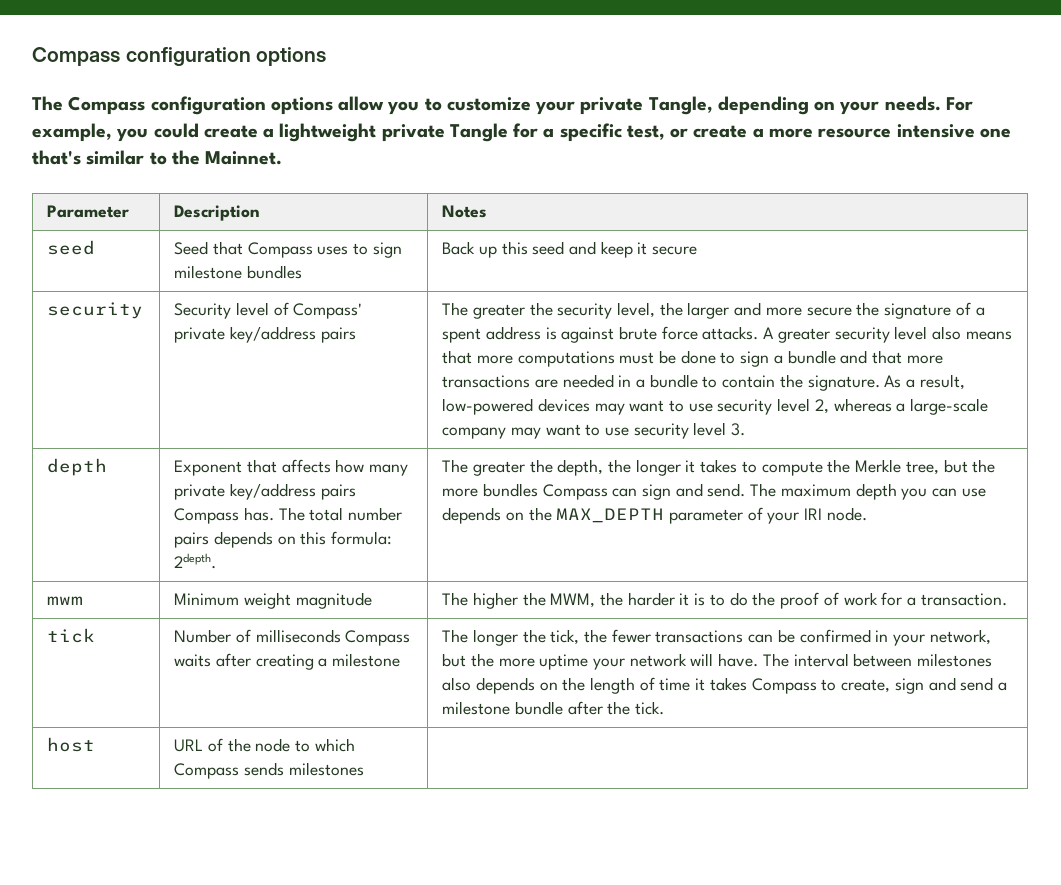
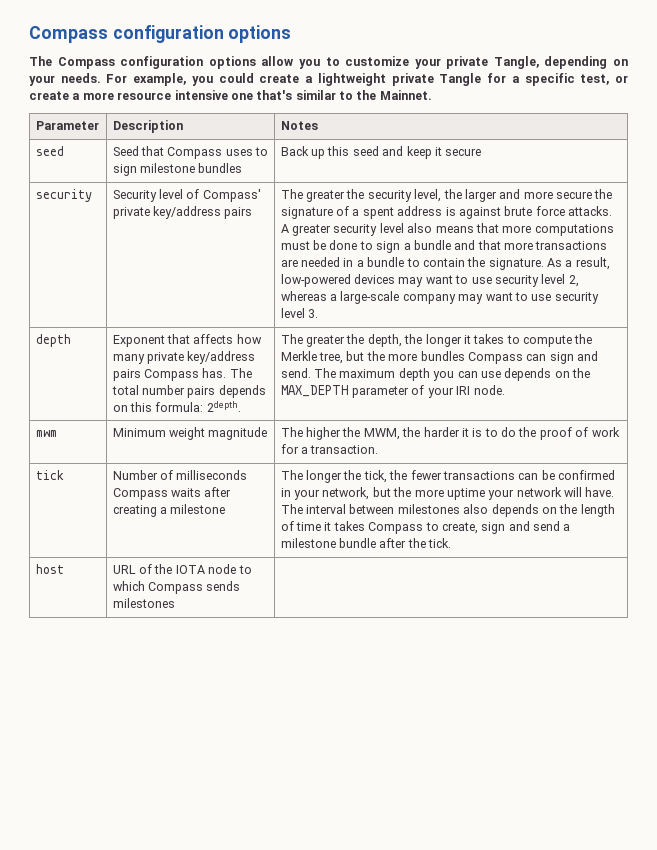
- host | URL of the node to which Compass sends milestones |
+ host | URL of the IOTA node to which Compass sends milestones |

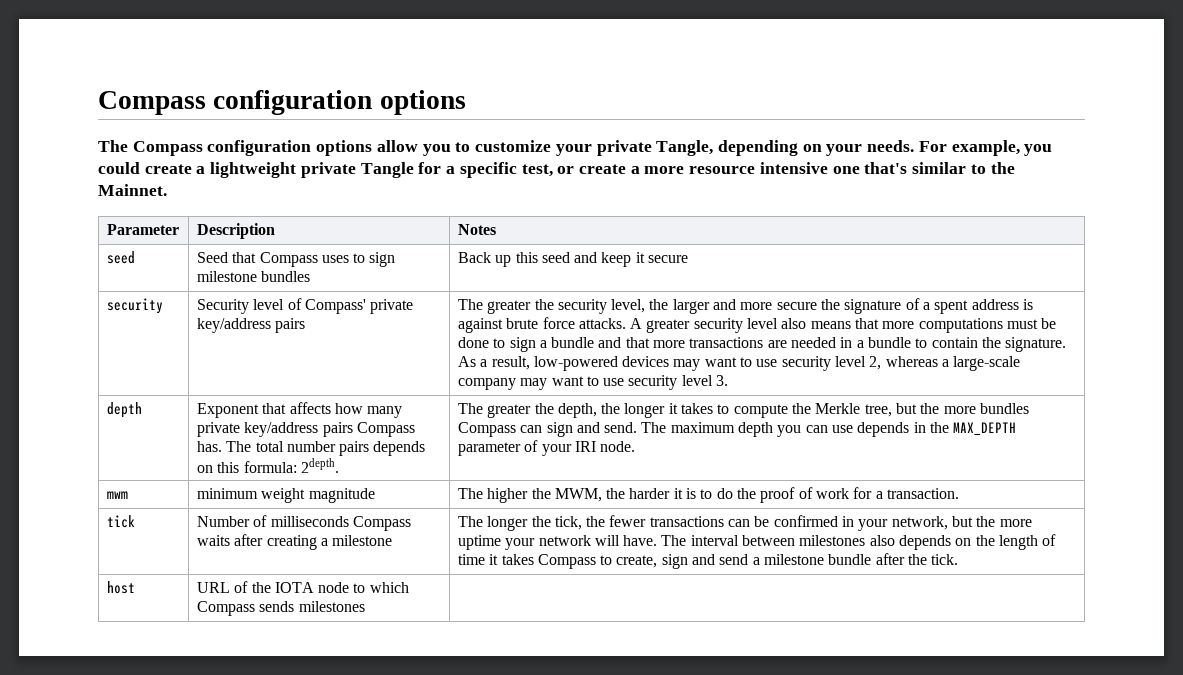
- The maximum depth you can use depends on the MAX_DEPTH parameter of your IRI node.
+ The maximum depth you can use depends in the MAX_DEPTH parameter of your IRI node.
- mwm | Minimum weight magnitude | The higher the MWM, the harder it is to do the proof of work for a transaction.
+ mwm | minimum weight magnitude | The higher the MWM, the harder it is to do the proof of work for a transaction.

